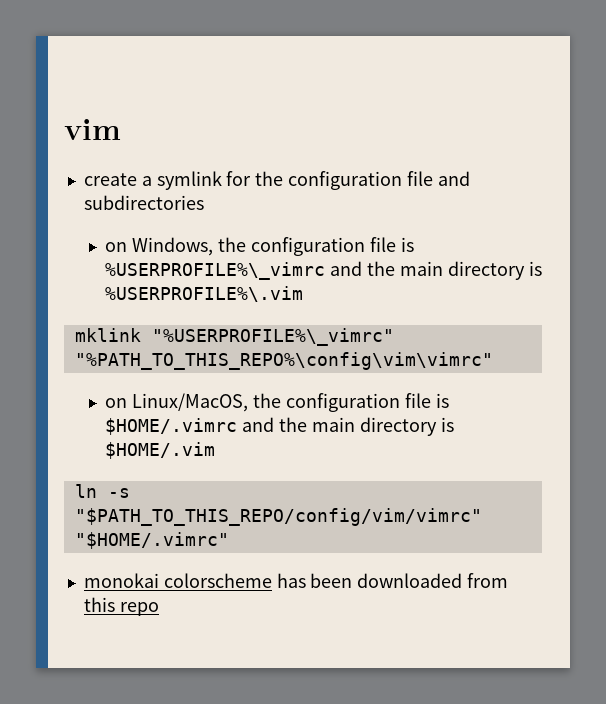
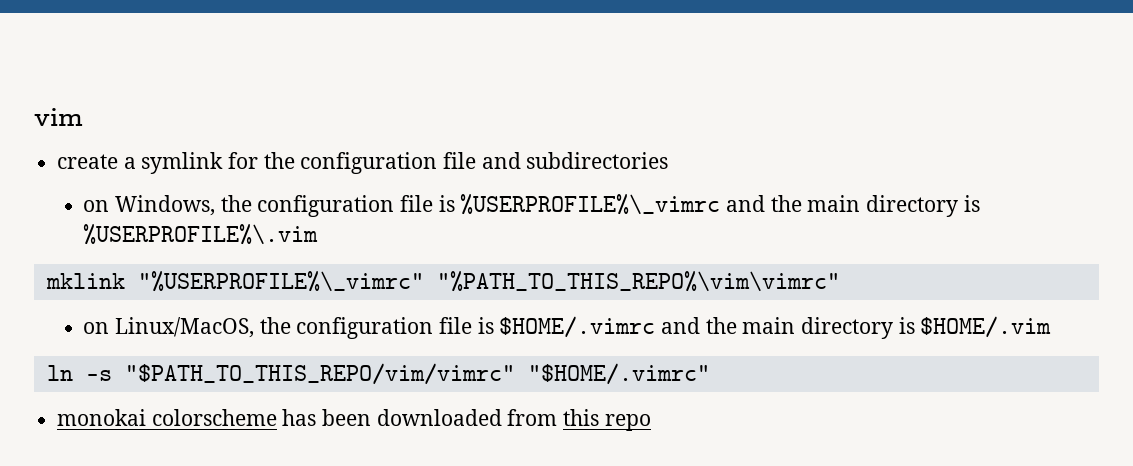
- mklink "%USERPROFILE%\_vimrc" "%PATH_TO_THIS_REPO%\config\vim\vimrc"
+ mklink "%USERPROFILE%\_vimrc" "%PATH_TO_THIS_REPO%\vim\vimrc"
- ln -s "$PATH_TO_THIS_REPO/config/vim/vimrc" "$HOME/.vimrc"
+ ln -s "$PATH_TO_THIS_REPO/vim/vimrc" "$HOME/.vimrc"

